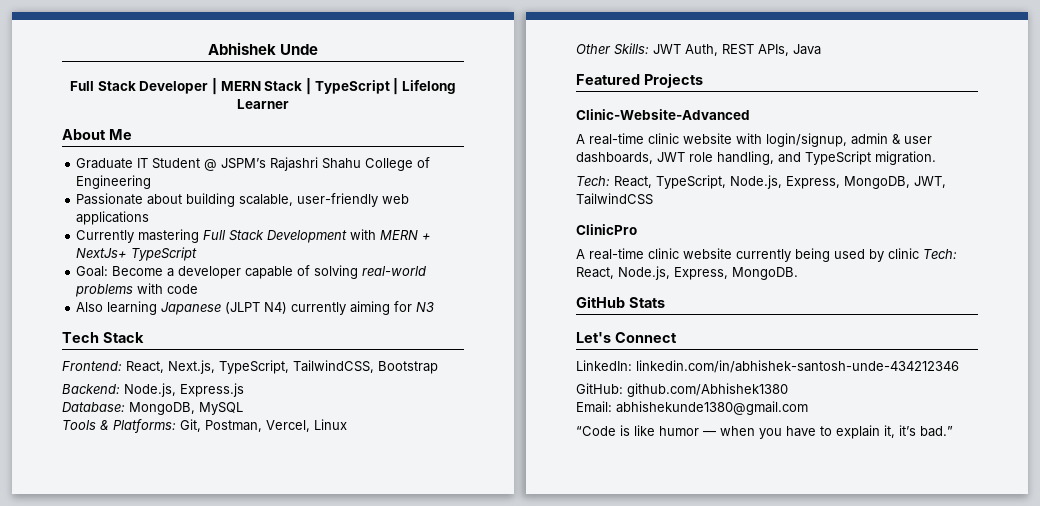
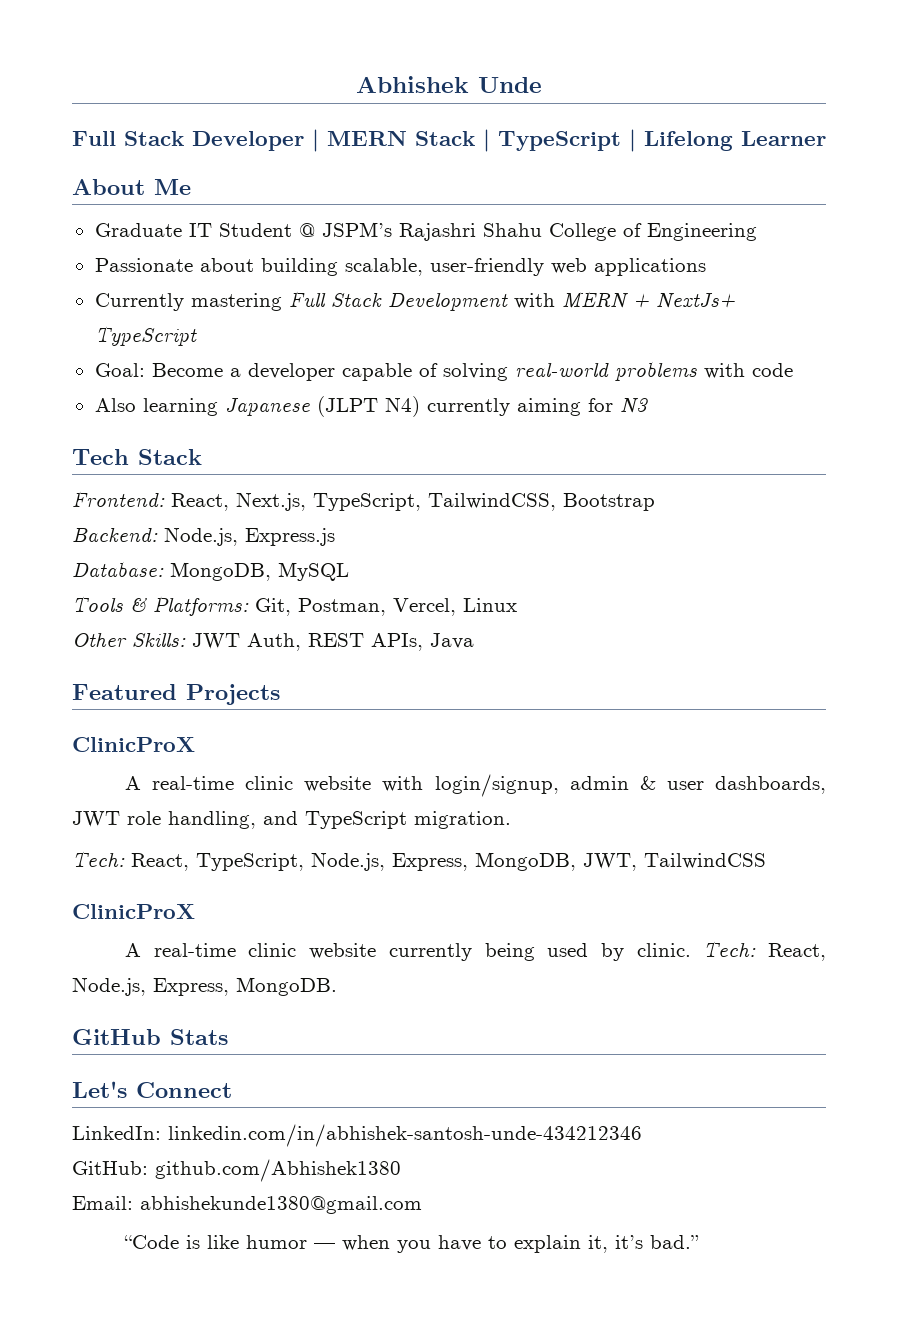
  Featured Projects
- Clinic-Website-Advanced
+ ClinicProX
  Tech: React, TypeScript, Node.js, Express, MongoDB, JWT, TailwindCSS
- ClinicPro
+ ClinicProX
- A real-time clinic website currently being used by clinic Tech: React, Node.js, Express, MongoDB.
+ A real-time clinic website currently being used by clinic. Tech: React, Node.js, Express, MongoDB.

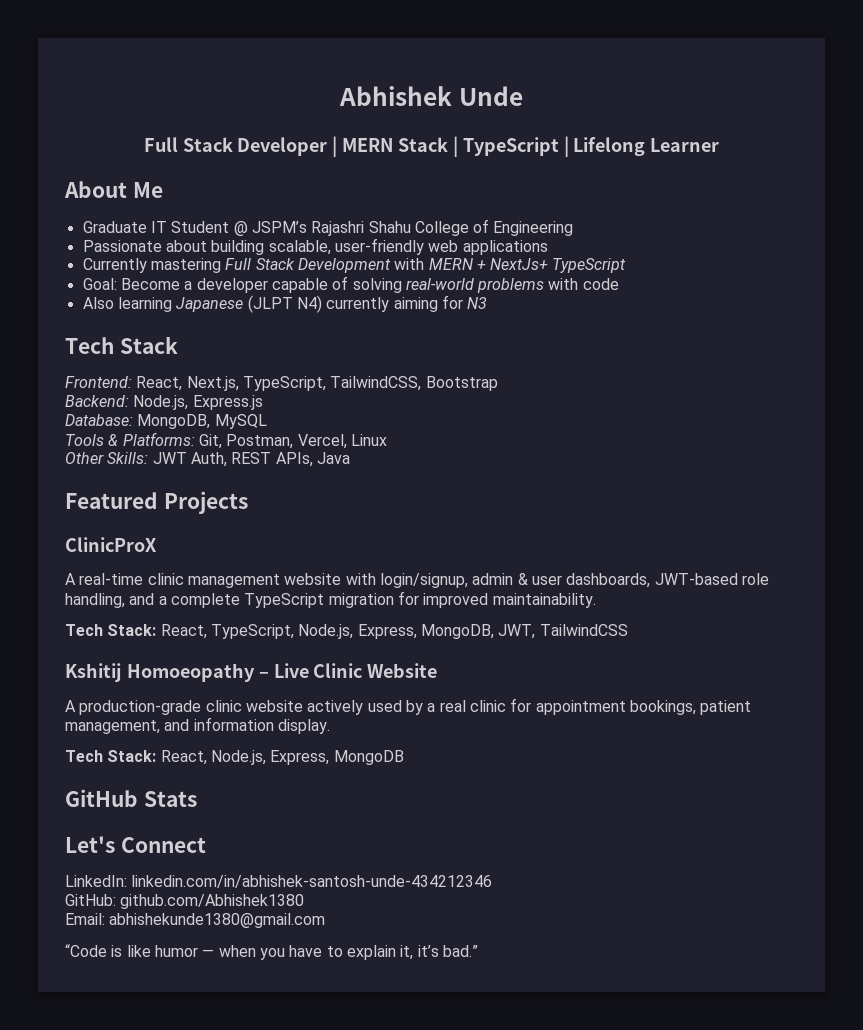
- A real-time clinic website with login/signup, admin & user dashboards, JWT role handling, and TypeScript migration.
- Tech: React, TypeScript, Node.js, Express, MongoDB, JWT, TailwindCSS
- ClinicProX
- A real-time clinic website currently being used by clinic. Tech: React, Node.js, Express, MongoDB.
+ A real-time clinic management website with login/signup, admin & user dashboards, JWT-based role handling, and a complete TypeScript migration for improved maintainability.
+ Tech Stack: React, TypeScript, Node.js, Express, MongoDB, JWT, TailwindCSS
+ Kshitij Homoeopathy – Live Clinic Website
+ A production-grade clinic website actively used by a real clinic for appointment bookings, patient management, and information display.
+ Tech Stack: React, Node.js, Express, MongoDB

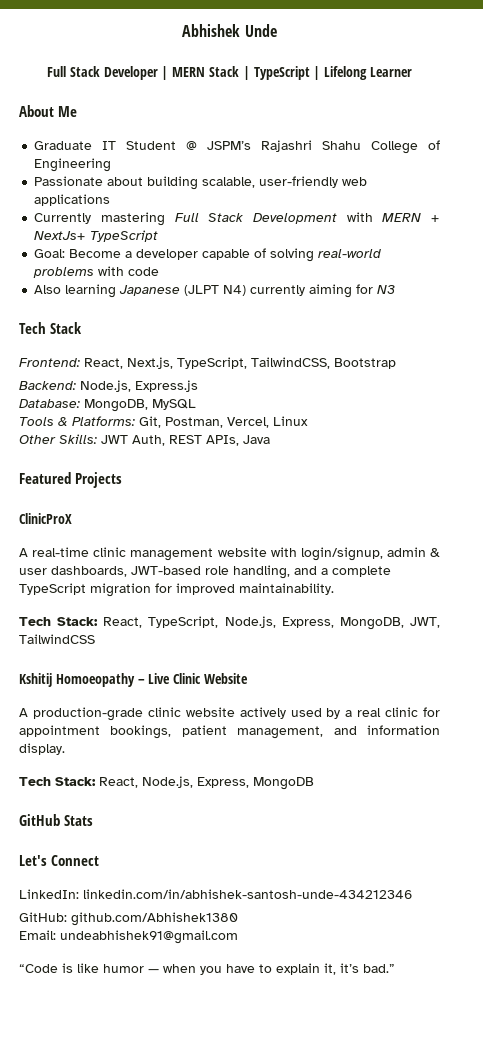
- Email: abhishekunde1380@gmail.com
+ Email: undeabhishek91@gmail.com

